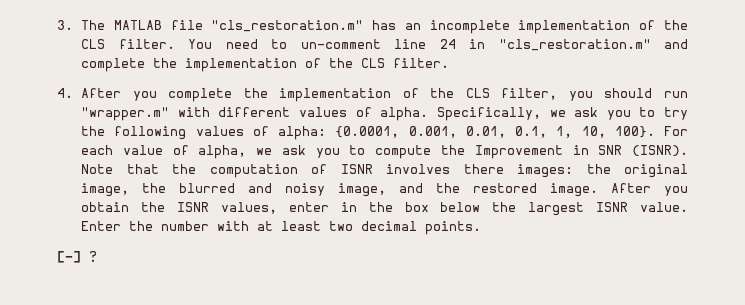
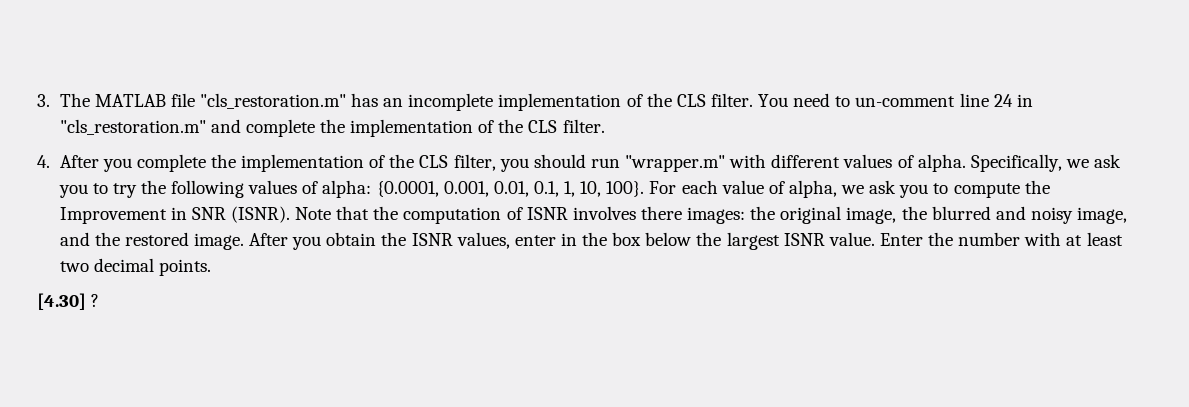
- [-] ?
+ [4.30] ?

